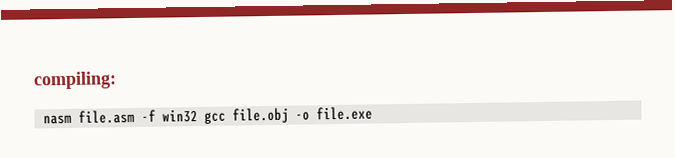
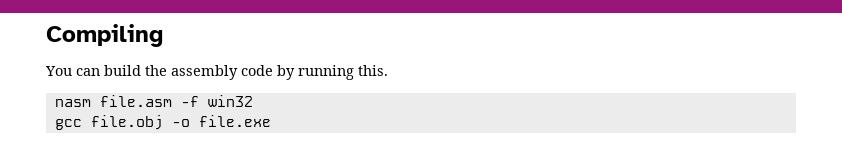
- compiling:
+ Compiling
+ You can build the assembly code by running this.
- nasm file.asm -f win32 gcc file.obj -o file.exe
+ nasm file.asm -f win32
+ gcc file.obj -o file.exe

